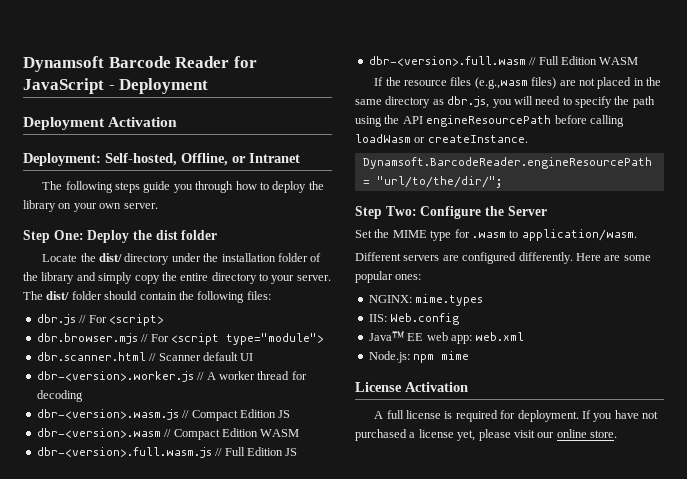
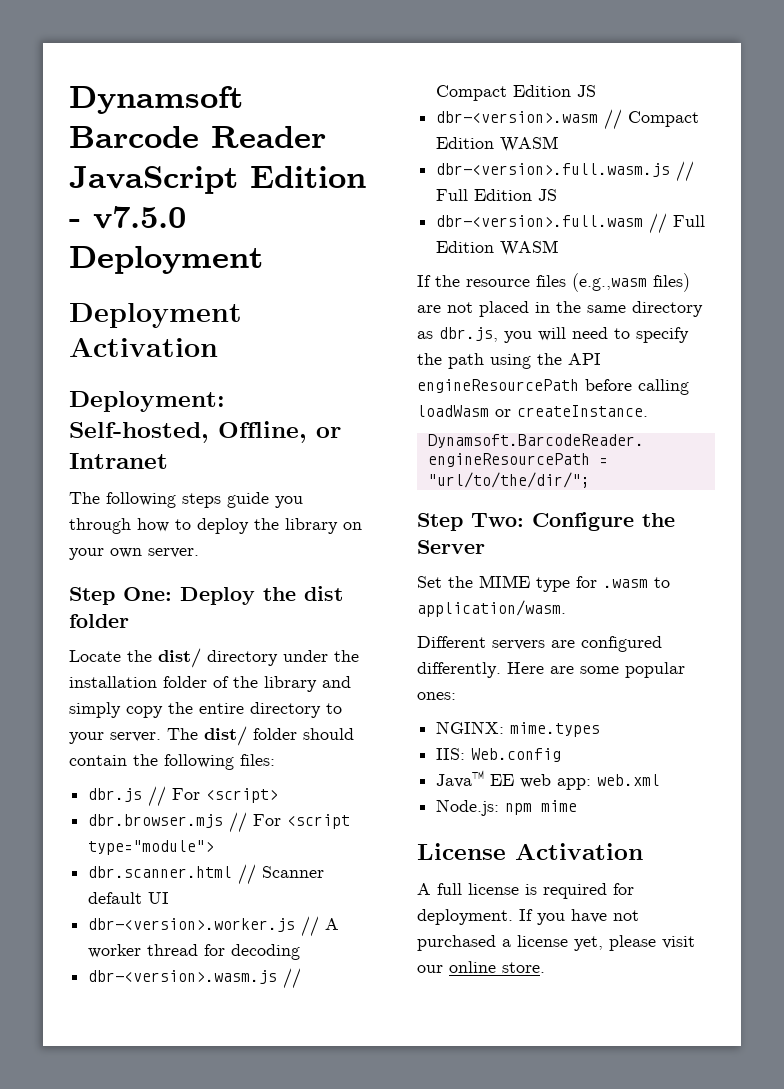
- Dynamsoft Barcode Reader for JavaScript - Deployment
+ Dynamsoft Barcode Reader JavaScript Edition - v7.5.0 Deployment

